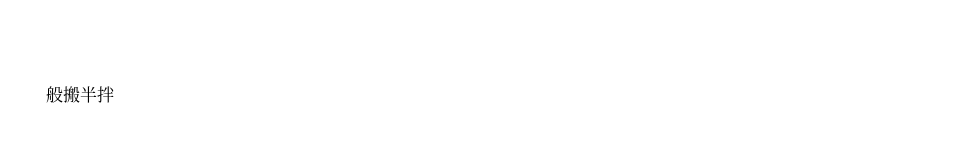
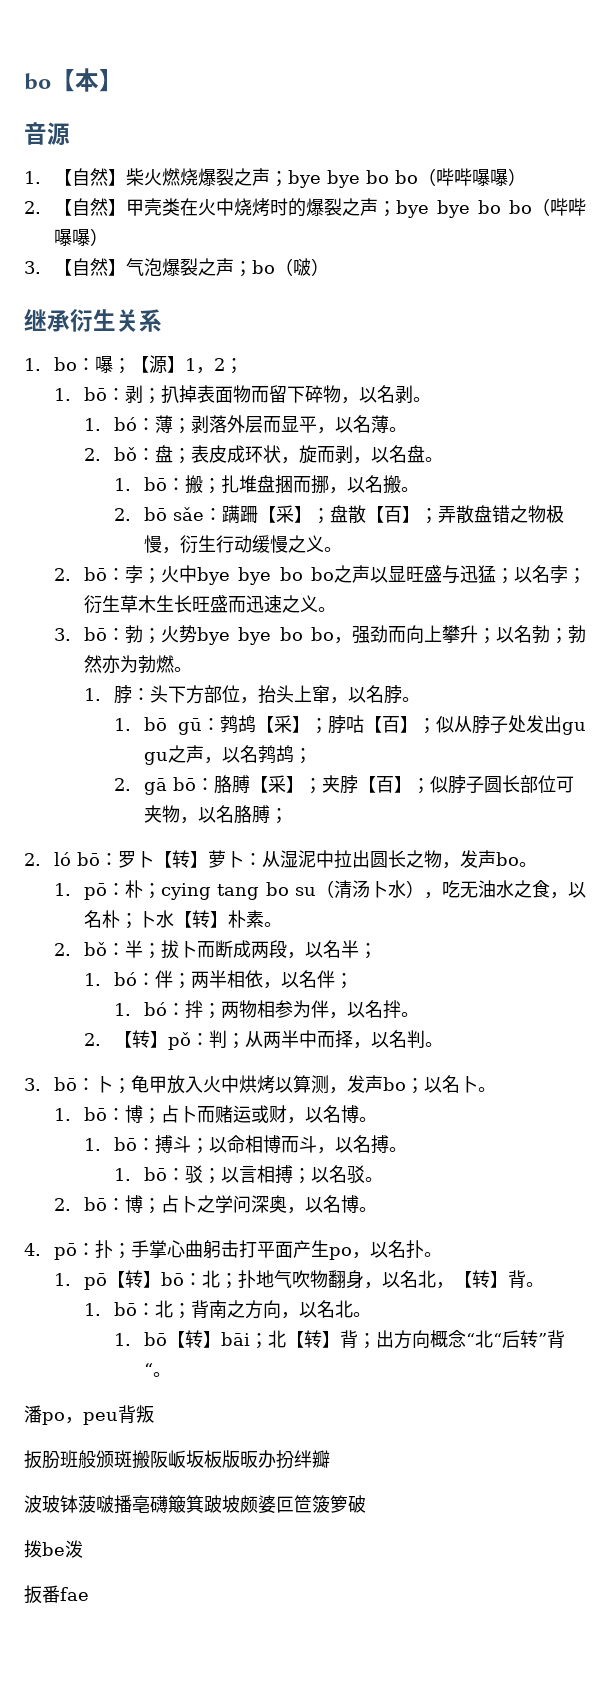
- 般搬半拌
+ bo【本】
+ 音源
+ 1.【自然】柴火燃烧爆裂之声；bye bye bo bo（哔哔嚗嚗）
+ 2.【自然】甲壳类在火中烧烤时的爆裂之声；bye bye bo bo（哔哔嚗嚗）
+ 3.【自然】气泡爆裂之声；bo（啵）
+ 继承衍生关系
+ 1. bo：嚗；【源】1，2；
+ 1. bō：剥；扒掉表面物而留下碎物，以名剥。
+ 1. bó：薄；剥落外层而显平，以名薄。
+ 2. bǒ：盘；表皮成环状，旋而剥，以名盘。
+ 1. bō：搬；扎堆盘捆而挪，以名搬。
+ 2. bō sǎe：蹒跚【采】；盘散【百】；弄散盘错之物极慢，衍生行动缓慢之义。
+ 2. bō：孛；火中bye bye bo bo之声以显旺盛与迅猛；以名孛；衍生草木生长旺盛而迅速之义。
+ 3. bō：勃；火势bye bye bo bo，强劲而向上攀升；以名勃；勃然亦为勃燃。
+ 1.脖：头下方部位，抬头上窜，以名脖。
+ 1. bō gū：鹁鸪【采】；脖咕【百】；似从脖子处发出gu gu之声，以名鹁鸪；
+ 2. gā bō：胳膊【采】；夹脖【百】；似脖子圆长部位可夹物，以名胳膊；
+ 2. ló bō：罗卜【转】萝卜：从湿泥中拉出圆长之物，发声bo。
+ 1. pō：朴；cying tang bo su（清汤卜水），吃无油水之食，以名朴；卜水【转】朴素。
+ 2. bǒ：半；拔卜而断成两段，以名半；
+ 1. bó：伴；两半相依，以名伴；
+ 1. bó：拌；两物相参为伴，以名拌。
+ 2.【转】pǒ：判；从两半中而择，以名判。
+ 3. bō：卜；龟甲放入火中烘烤以算测，发声bo；以名卜。
+ 1. bō：博；占卜而赌运或财，以名博。
+ 1. bō：搏斗；以命相博而斗，以名搏。
+ 1. bō：驳；以言相搏；以名驳。
+ 2. bō：博；占卜之学问深奥，以名博。
+ 4. pō：扑；手掌心曲躬击打平面产生po，以名扑。
+ 1. pō【转】bō：北；扑地气吹物翻身，以名北，【转】背。
+ 1. bō：北；背南之方向，以名北。
+ 1. bō【转】bāi；北【转】背；出方向概念“北“后转”背“。
+ 潘po，peu背叛
+ 扳肦班般颁斑搬阪岅坂板版昄办扮绊瓣
+ 波玻钵菠啵播亳礴簸箕跛坡颇婆叵笸箥箩破
+ 拨be泼
+ 扳番fae

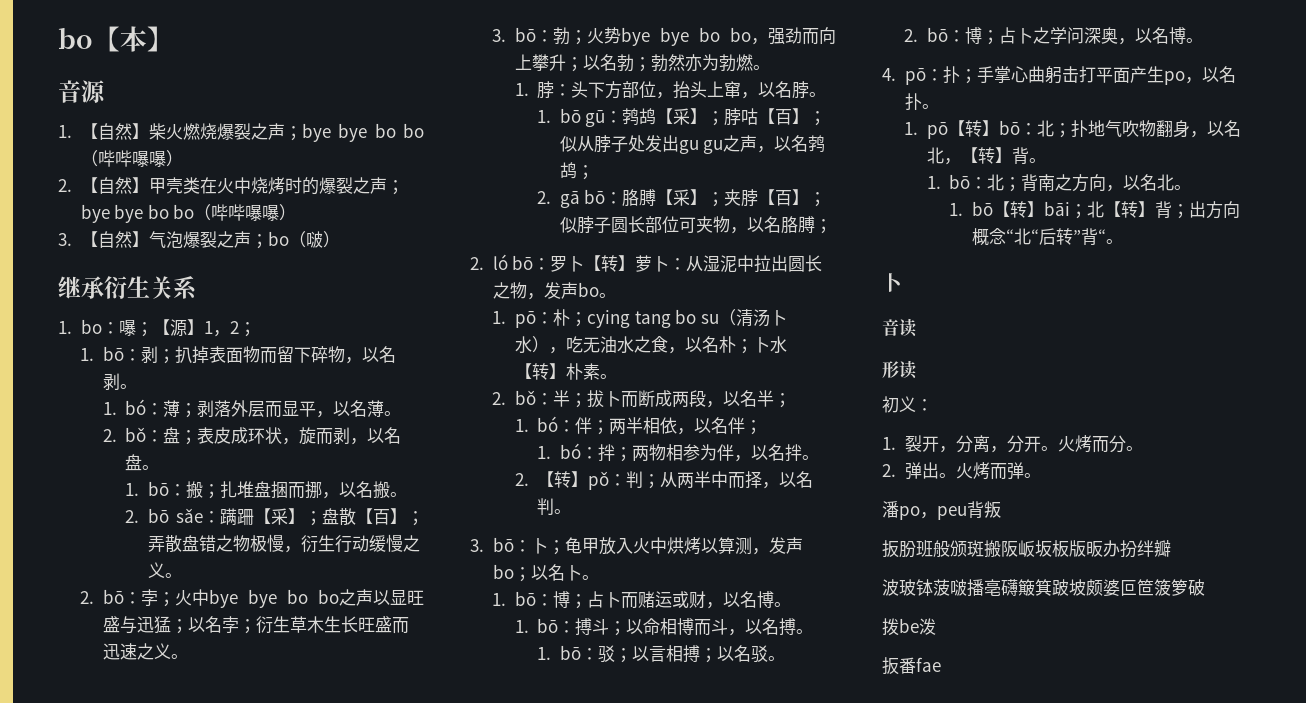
  1. bō【转】bāi；北【转】背；出方向概念“北“后转”背“。
+ 卜
+ 音读
+ 形读
+ 初义：
+ 1.裂开，分离，分开。火烤而分。
+ 2.弹出。火烤而弹。

